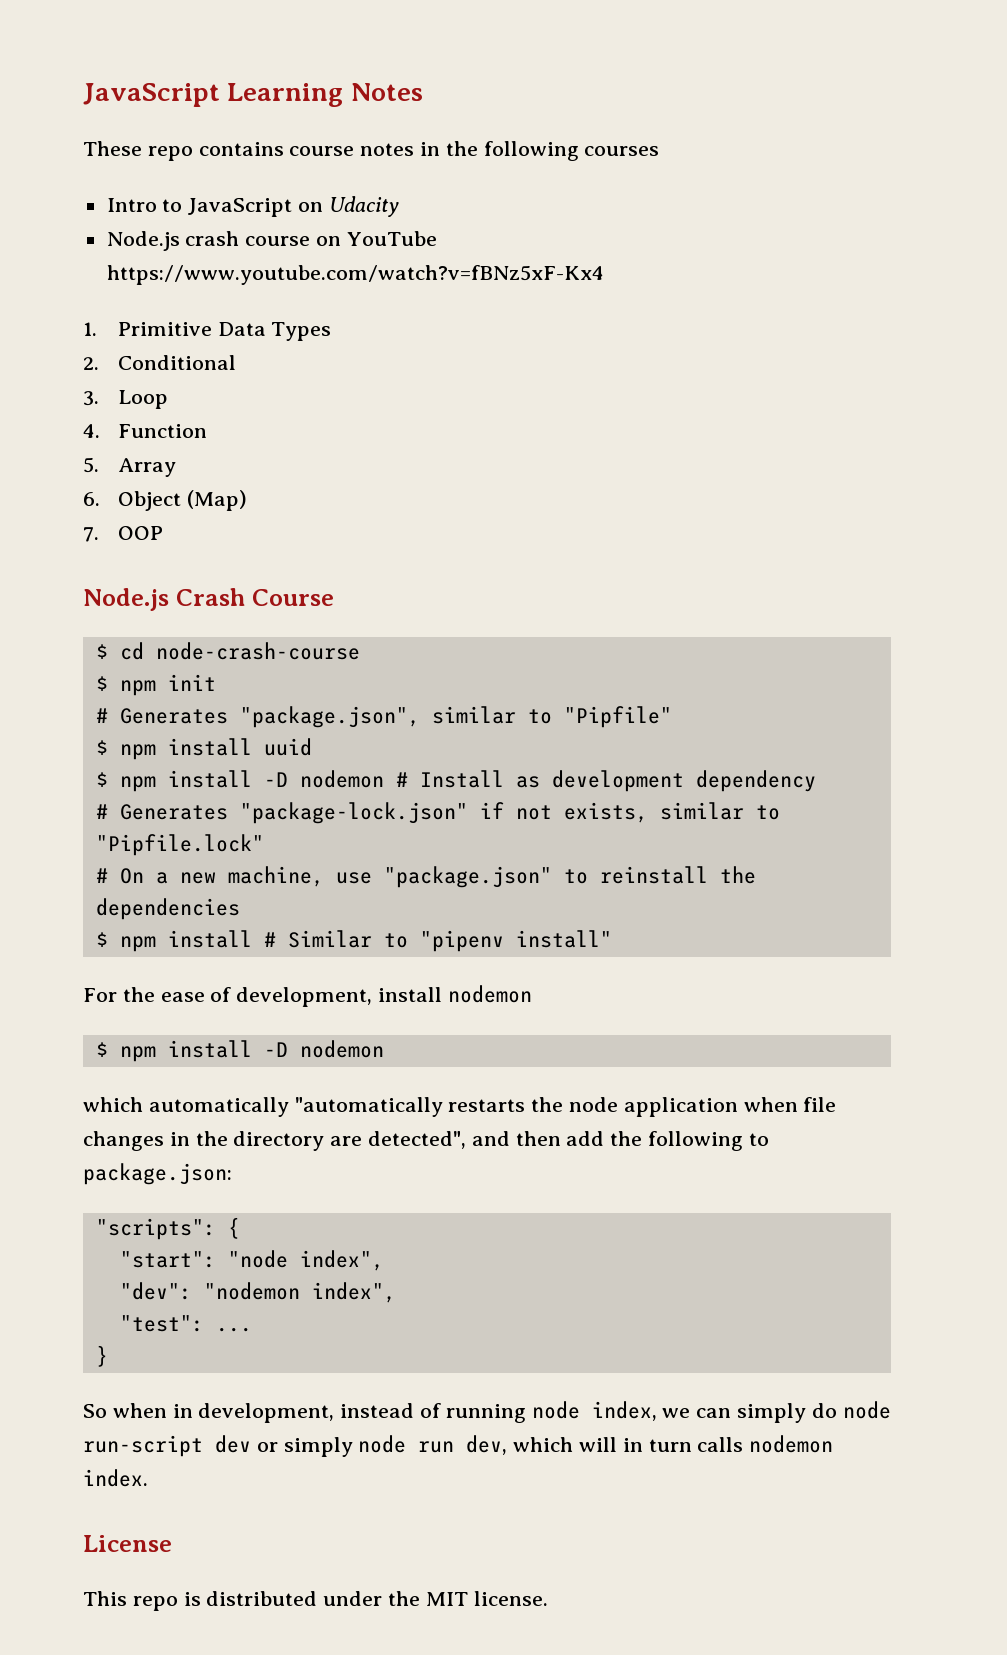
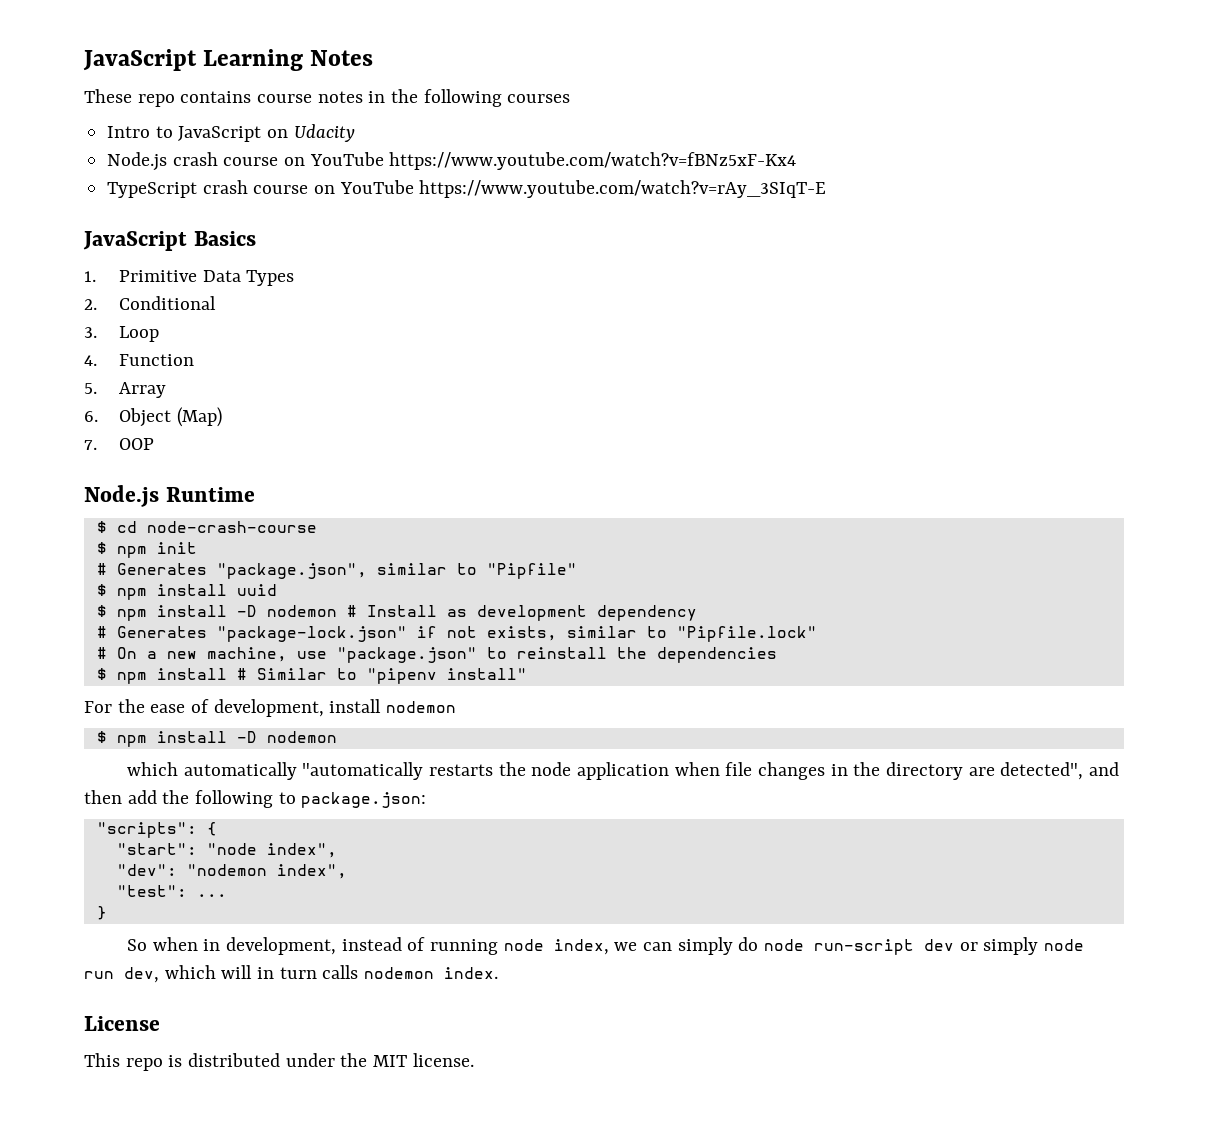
+ TypeScript crash course on YouTube https://www.youtube.com/watch?v=rAy_3SIqT-E
+ JavaScript Basics
- Node.js Crash Course
+ Node.js Runtime

